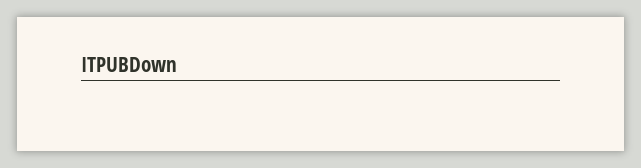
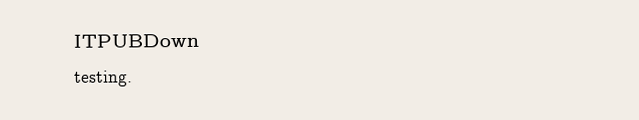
+ testing.

